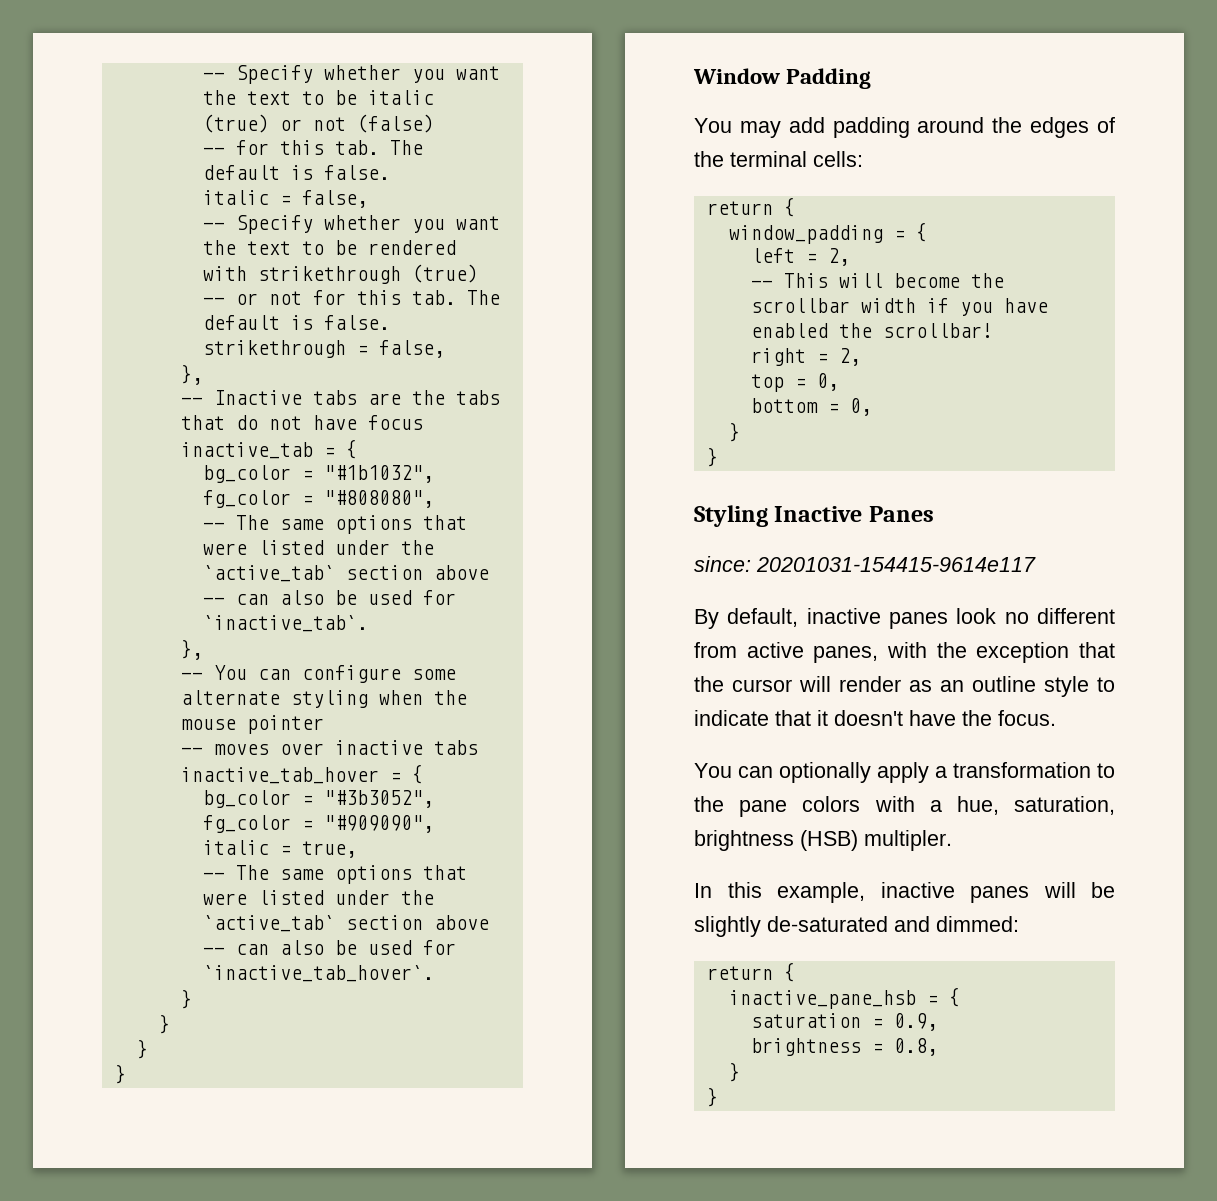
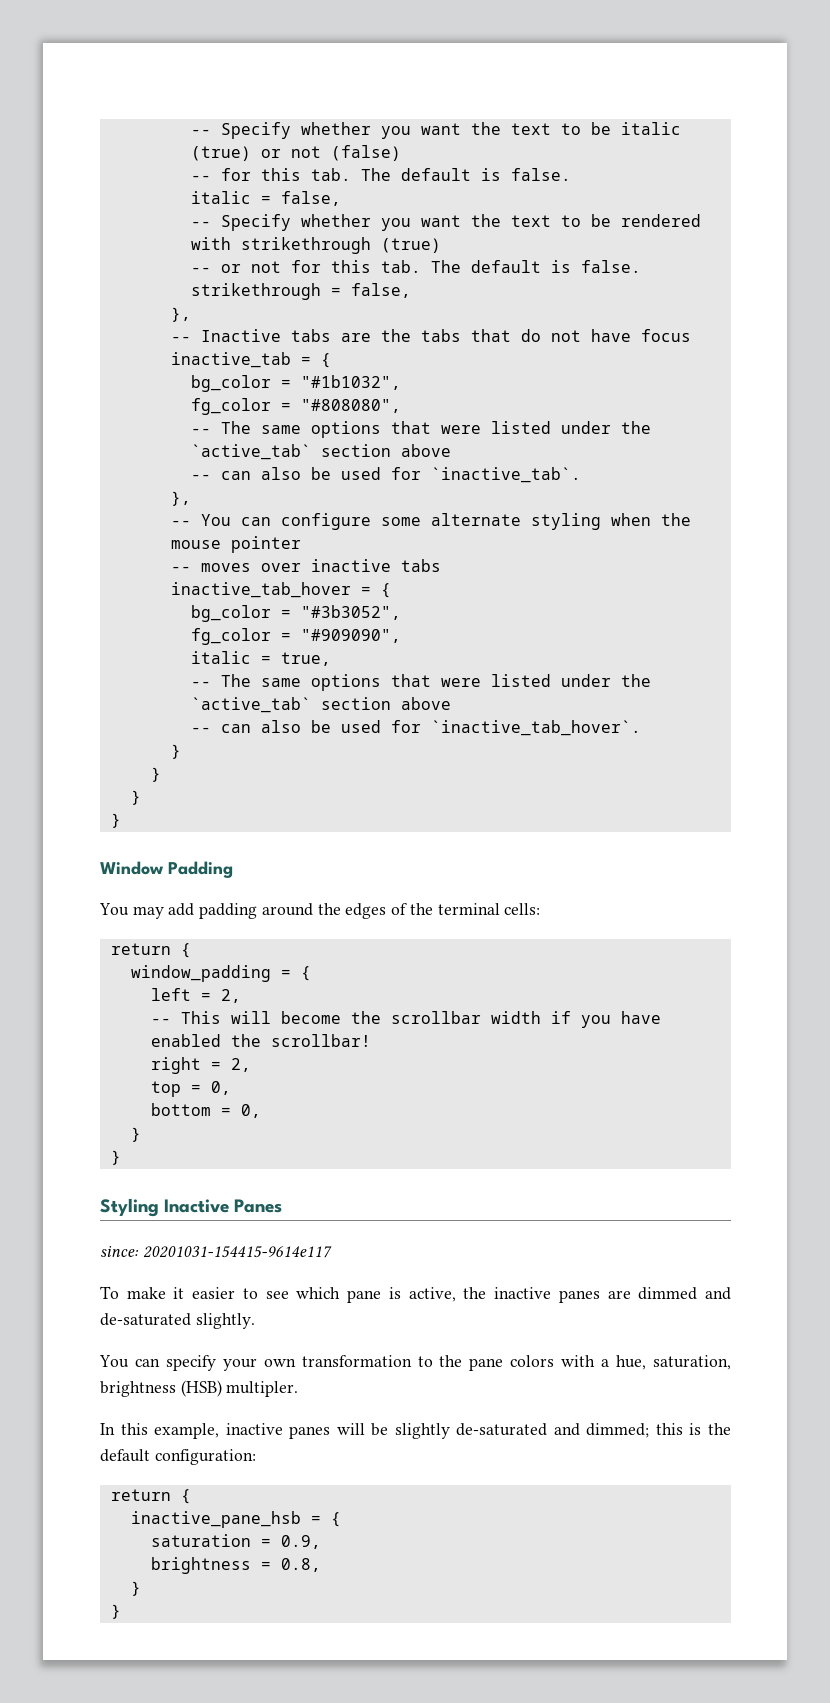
- By default, inactive panes look no different from active panes, with the exception that the cursor will render as an outline style to indicate that it doesn't have the focus.
- You can optionally apply a transformation to the pane colors with a hue, saturation, brightness (HSB) multipler.
+ To make it easier to see which pane is active, the inactive panes are dimmed and de-saturated slightly.
+ You can specify your own transformation to the pane colors with a hue, saturation, brightness (HSB) multipler.
- In this example, inactive panes will be slightly de-saturated and dimmed:
+ In this example, inactive panes will be slightly de-saturated and dimmed; this is the default configuration:

